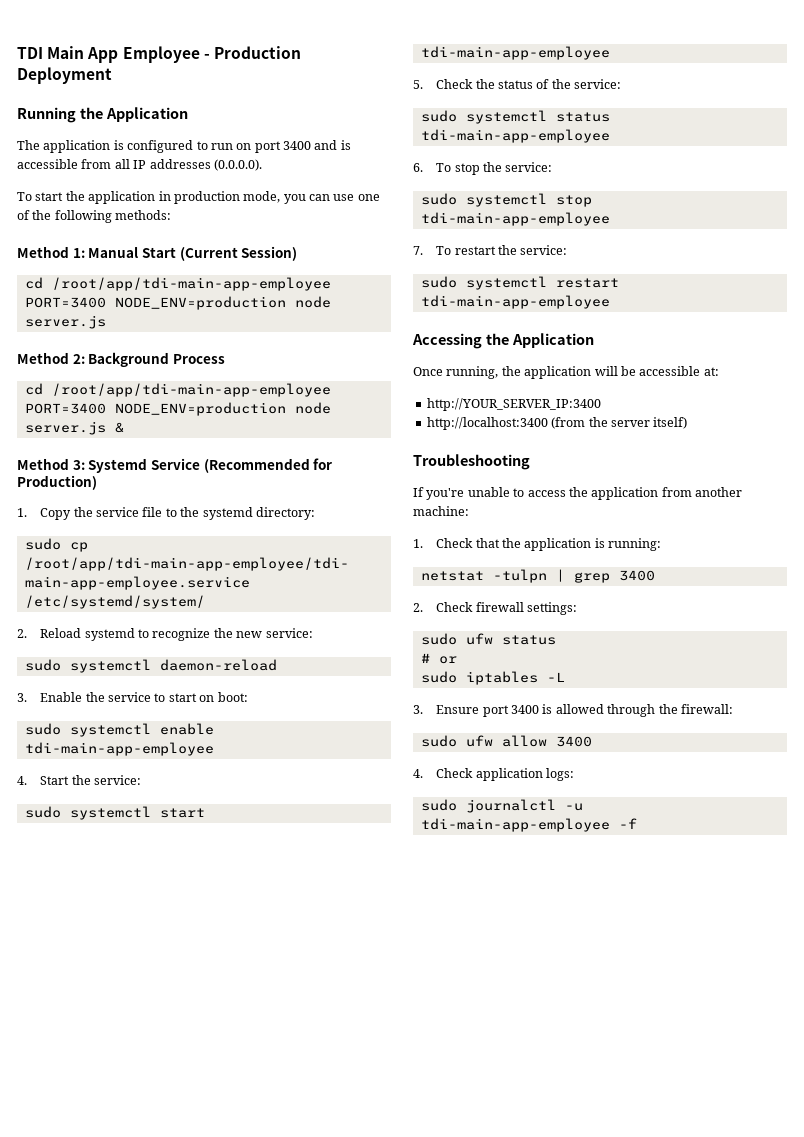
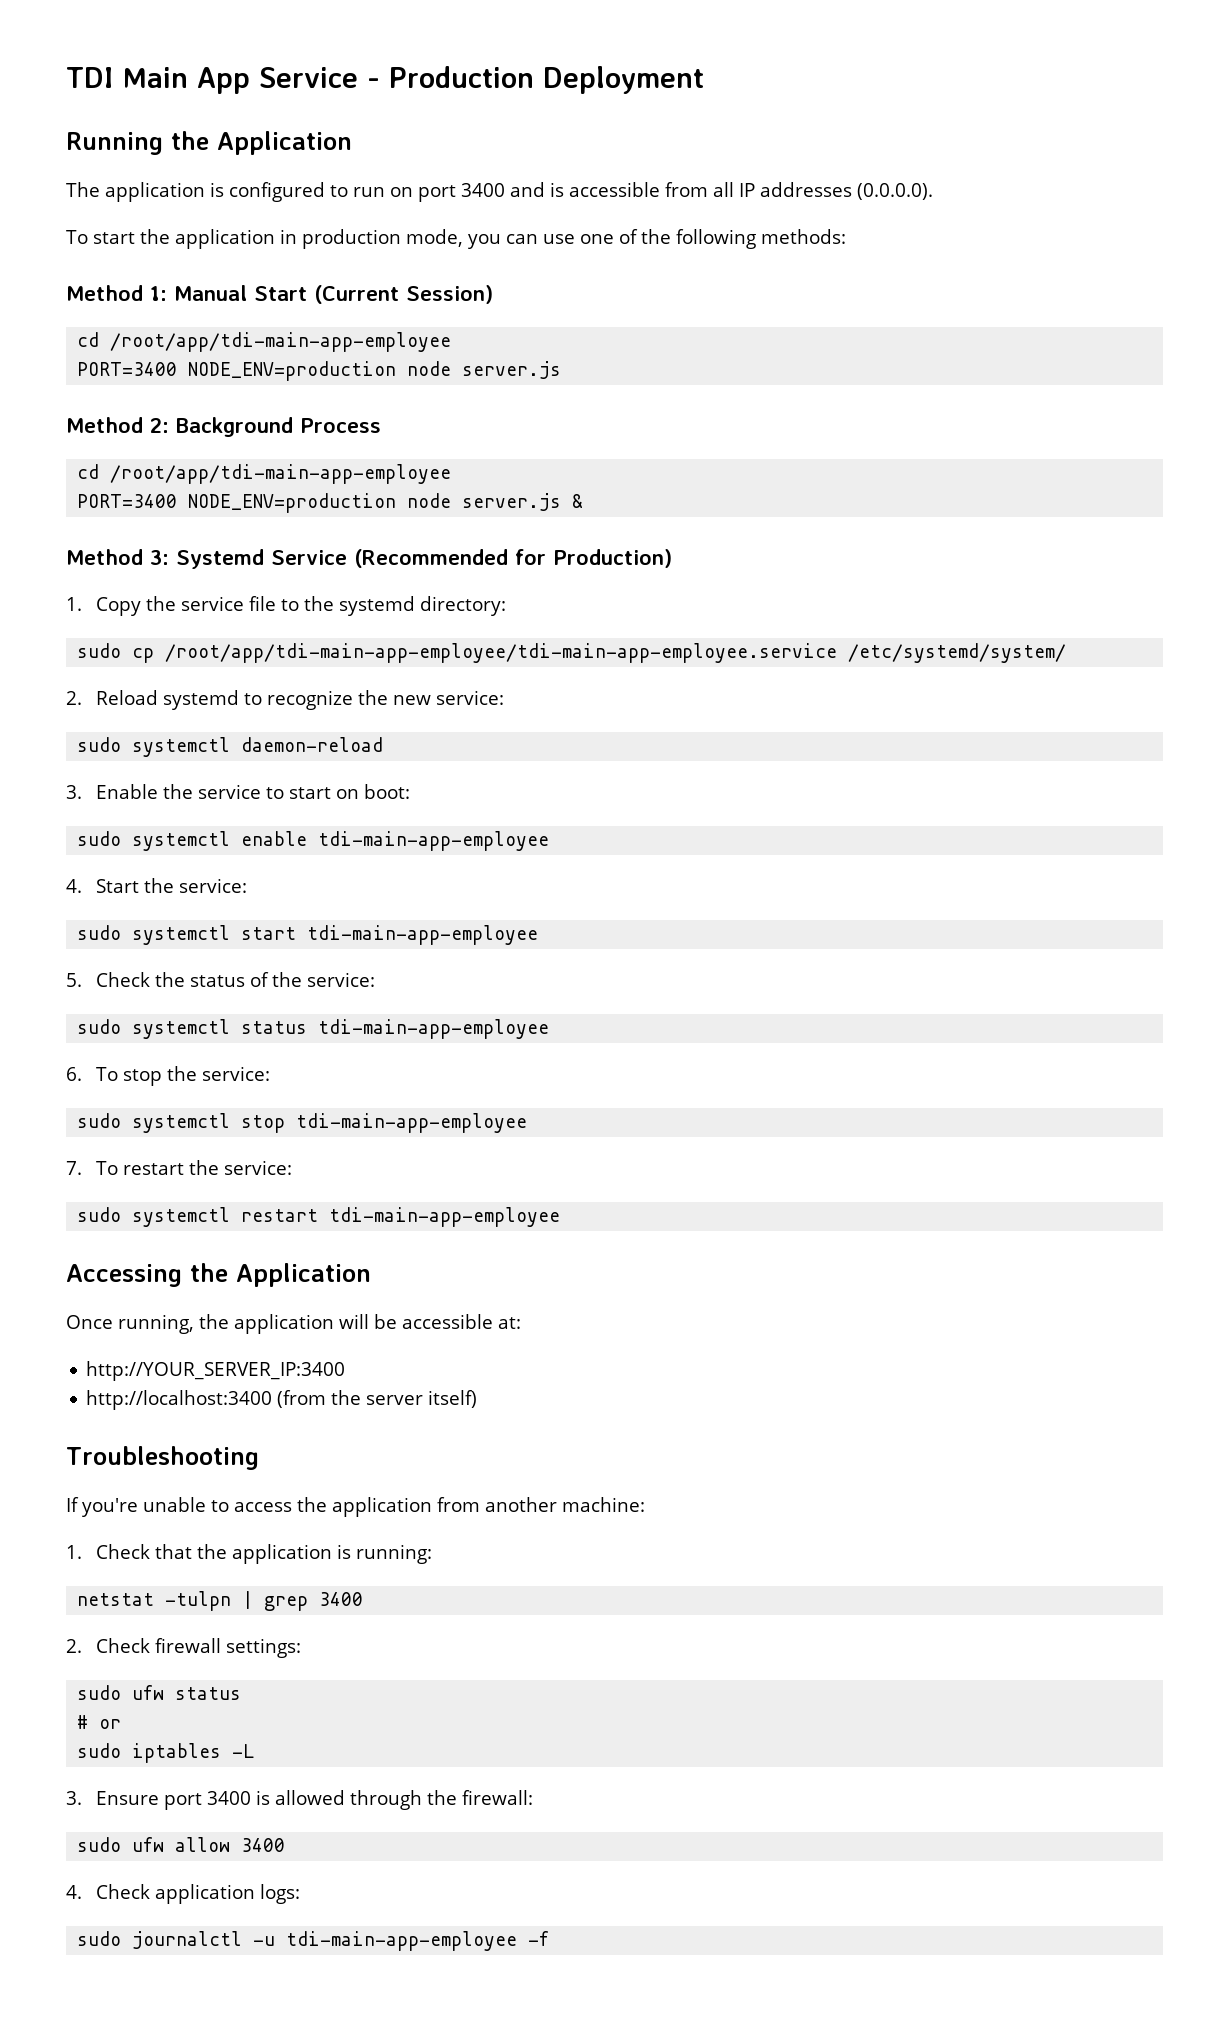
- TDI Main App Employee - Production Deployment
+ TDI Main App Service - Production Deployment

